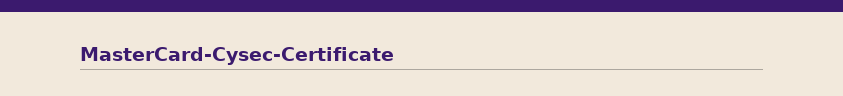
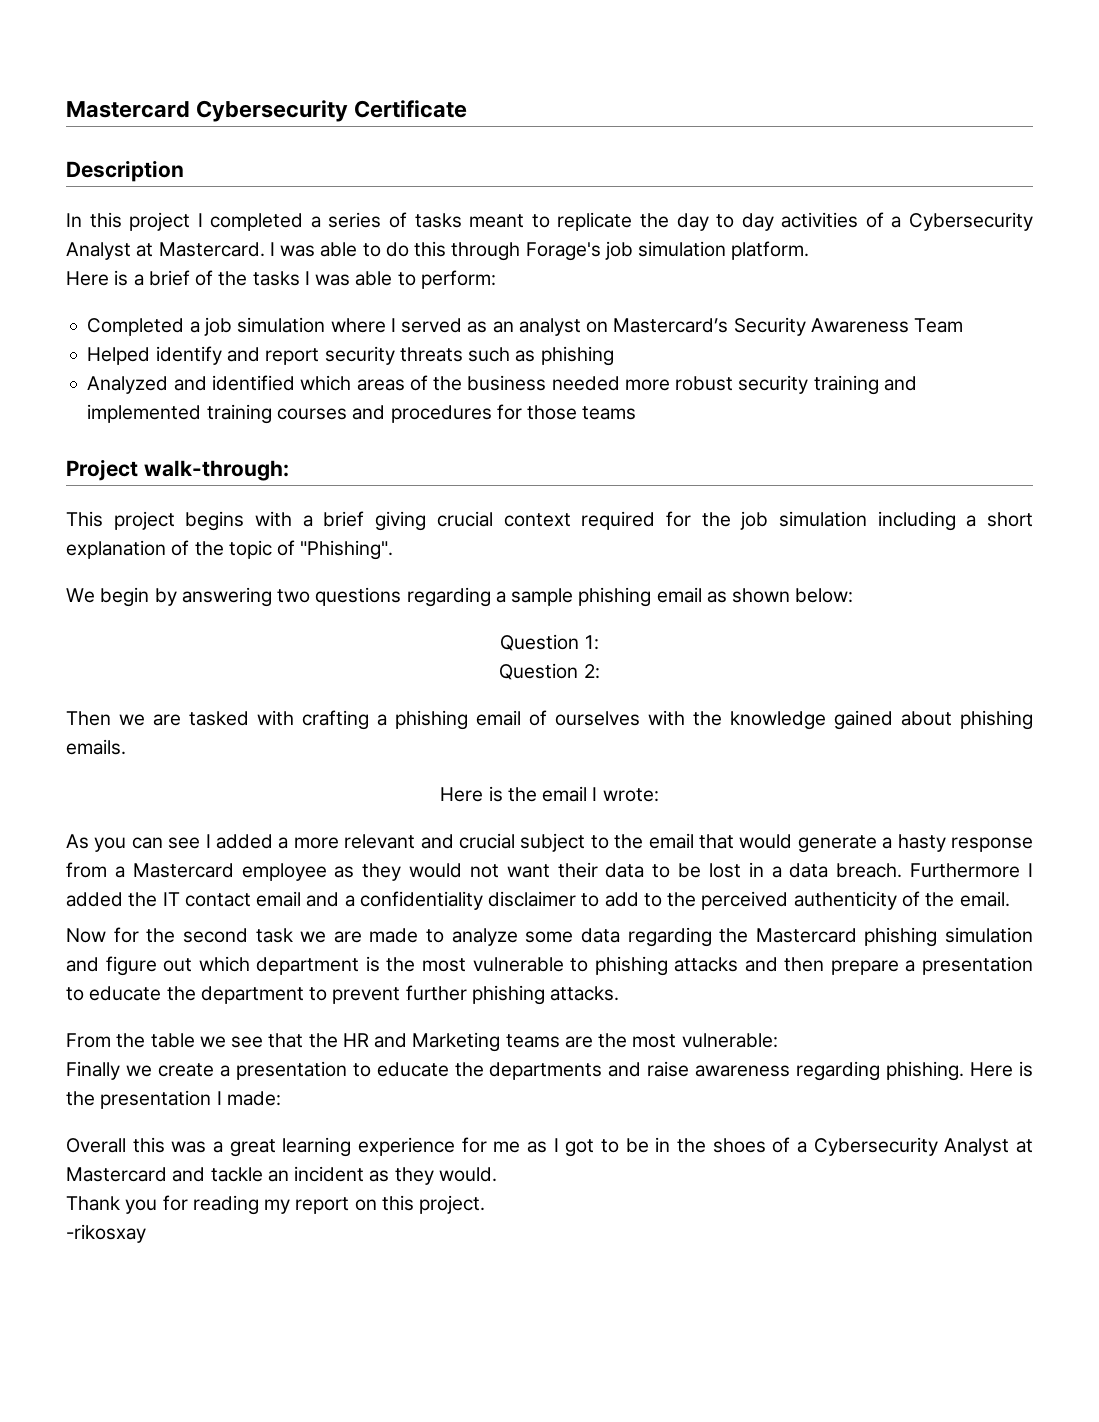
- MasterCard-Cysec-Certificate
+ Mastercard Cybersecurity Certificate
+ Description
+ In this project I completed a series of tasks meant to replicate the day to day activities of a Cybersecurity Analyst at Mastercard. I was able to do this through Forage's job simulation platform.
+ Here is a brief of the tasks I was able to perform:
+ Completed a job simulation where I served as an analyst on Mastercard’s Security Awareness Team
+ Helped identify and report security threats such as phishing
+ Analyzed and identified which areas of the business needed more robust security training and implemented training courses and procedures for those teams
+ Project walk-through:
+ This project begins with a brief giving crucial context required for the job simulation including a short explanation of the topic of "Phishing".
+ We begin by answering two questions regarding a sample phishing email as shown below:
+ Question 1:
+ Question 2:
+ Then we are tasked with crafting a phishing email of ourselves with the knowledge gained about phishing emails.
+ Here is the email I wrote:
+ As you can see I added a more relevant and crucial subject to the email that would generate a hasty response from a Mastercard employee as they would not want their data to be lost in a data breach. Furthermore I added the IT contact email and a confidentiality disclaimer to add to the perceived authenticity of the email.
+ Now for the second task we are made to analyze some data regarding the Mastercard phishing simulation and figure out which department is the most vulnerable to phishing attacks and then prepare a presentation to educate the department to prevent further phishing attacks.
+ From the table we see that the HR and Marketing teams are the most vulnerable:
+ Finally we create a presentation to educate the departments and raise awareness regarding phishing. Here is the presentation I made:
+ Overall this was a great learning experience for me as I got to be in the shoes of a Cybersecurity Analyst at Mastercard and tackle an incident as they would.
+ Thank you for reading my report on this project.
+ -rikosxay

